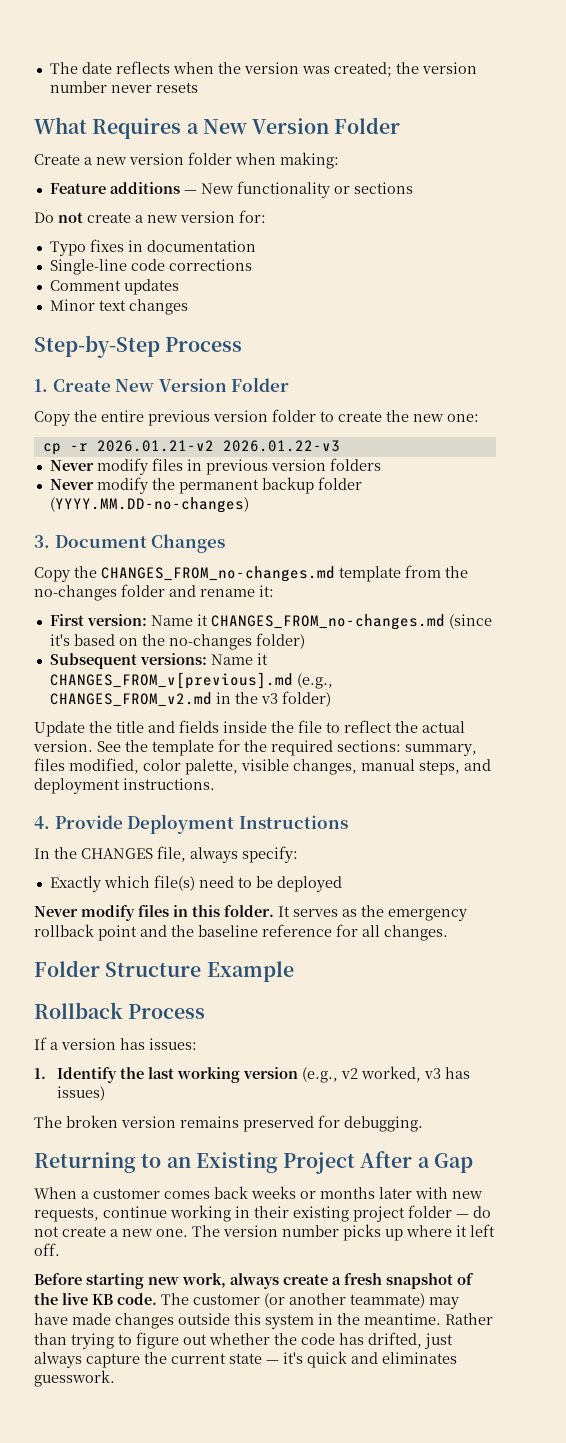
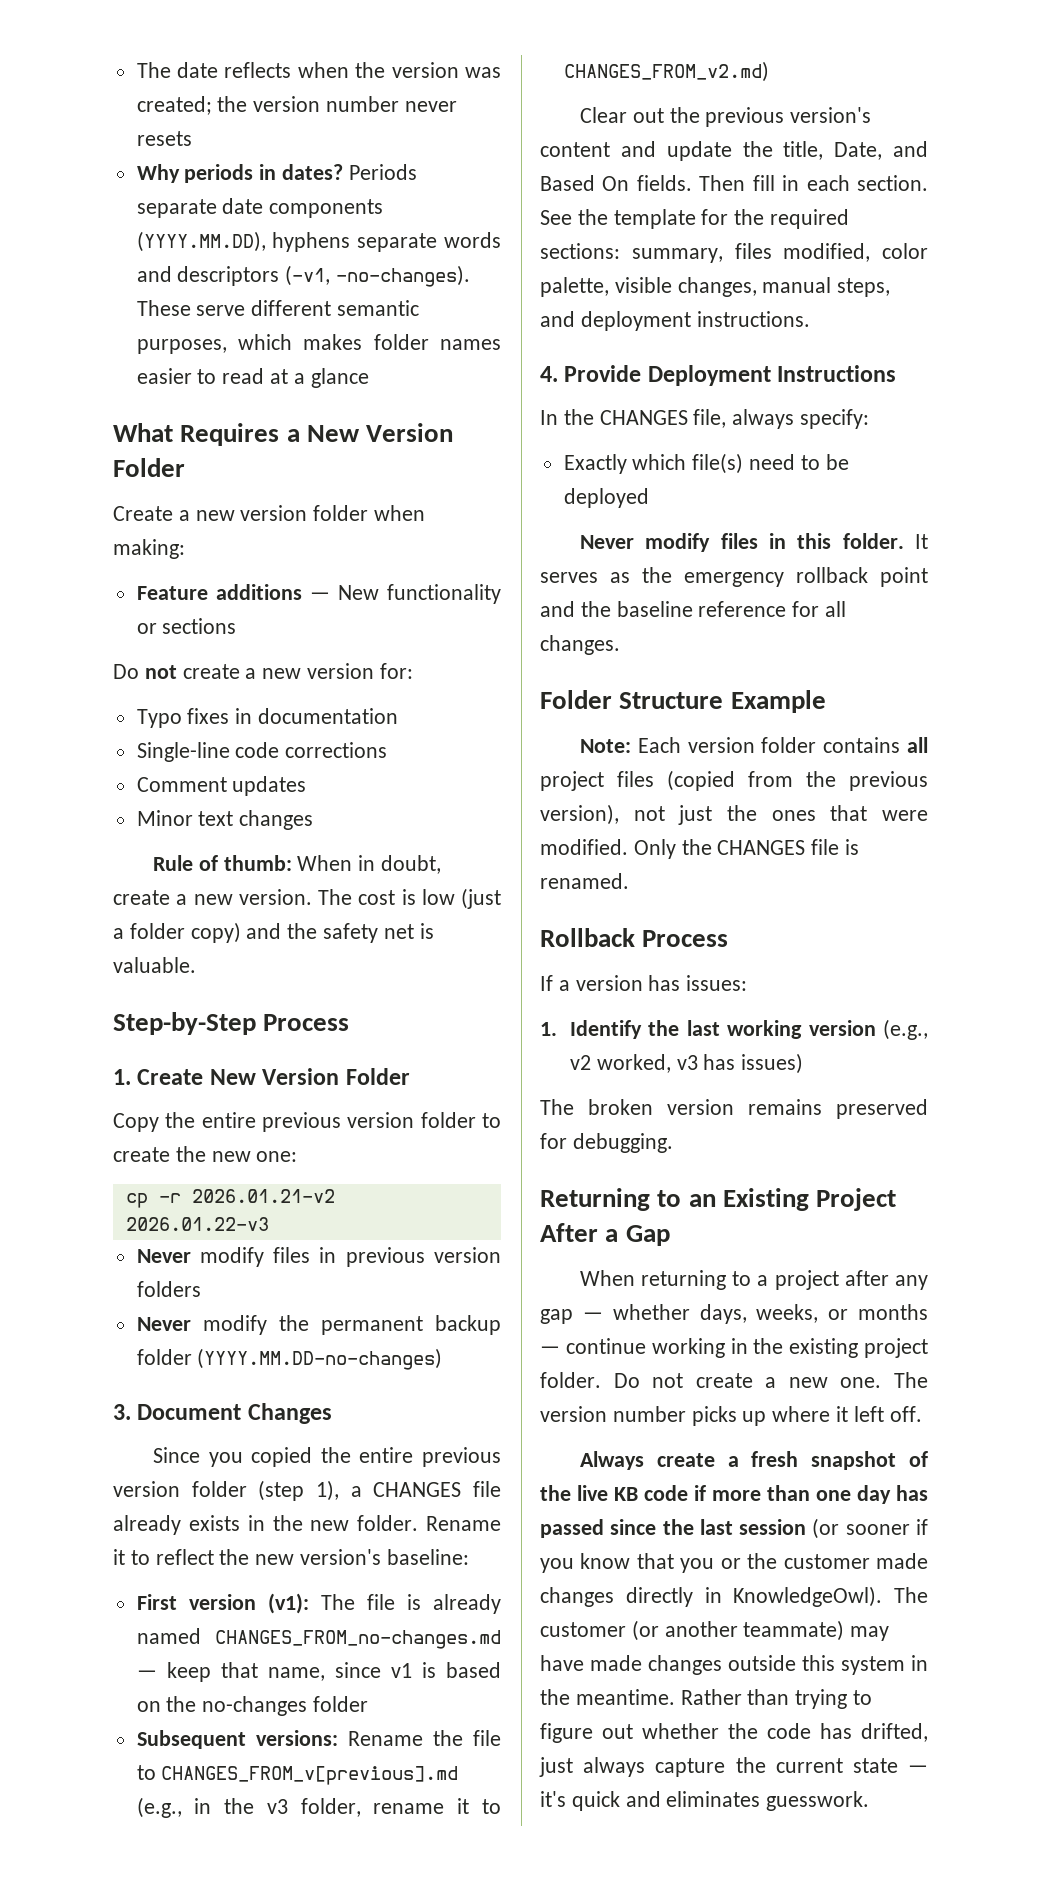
+ Why periods in dates? Periods separate date components (YYYY.MM.DD), hyphens separate words and descriptors (-v1, -no-changes). These serve different semantic purposes, which makes folder names easier to read at a glance
+ Rule of thumb: When in doubt, create a new version. The cost is low (just a folder copy) and the safety net is valuable.
- Copy the CHANGES_FROM_no-changes.md template from the no-changes folder and rename it:
- First version: Name it CHANGES_FROM_no-changes.md (since it's based on the no-changes folder)
+ Since you copied the entire previous version folder (step 1), a CHANGES file already exists in the new folder. Rename it to reflect the new version's baseline:
+ First version (v1): The file is already named CHANGES_FROM_no-changes.md — keep that name, since v1 is based on the no-changes folder
- Subsequent versions: Name it CHANGES_FROM_v[previous].md (e.g., CHANGES_FROM_v2.md in the v3 folder)
- Update the title and fields inside the file to reflect the actual version.
+ Subsequent versions: Rename the file to CHANGES_FROM_v[previous].md (e.g., in the v3 folder, rename it to CHANGES_FROM_v2.md)
+ Clear out the previous version's content and update the title, Date, and Based On fields. Then fill in each section.
+ Note: Each version folder contains all project files (copied from the previous version), not just the ones that were modified. Only the CHANGES file is renamed.
- When a customer comes back weeks or months later with new requests, continue working in their existing project folder — do not create a new one.
+ When returning to a project after any gap — whether days, weeks, or months — continue working in the existing project folder. Do not create a new one.
- Before starting new work, always create a fresh snapshot of the live KB code.
+ Always create a fresh snapshot of the live KB code if more than one day has passed since the last session (or sooner if you know that you or the customer made changes directly in KnowledgeOwl).

